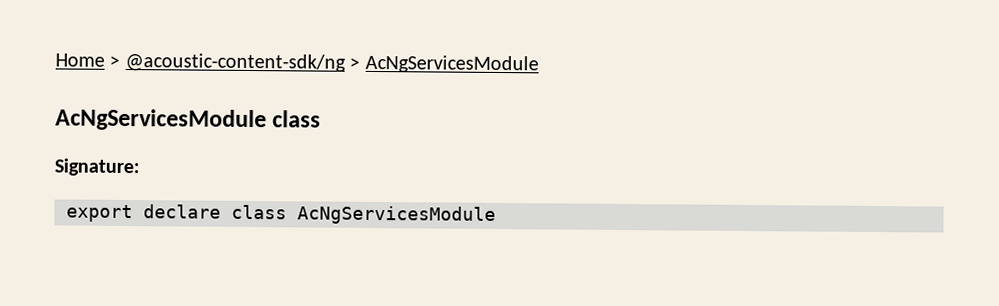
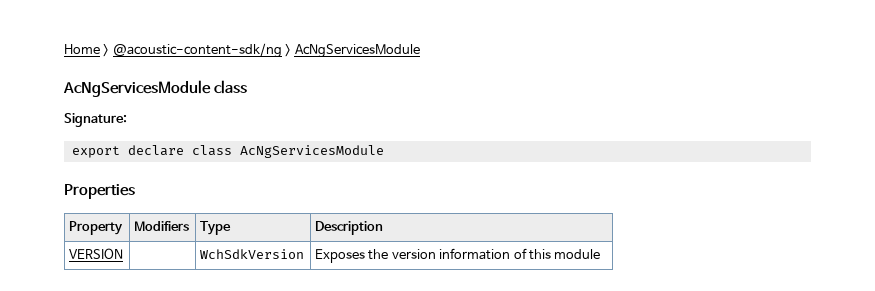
+ Properties
+ Property | Modifiers | Type | Description
+ VERSION | | WchSdkVersion | Exposes the version information of this module

